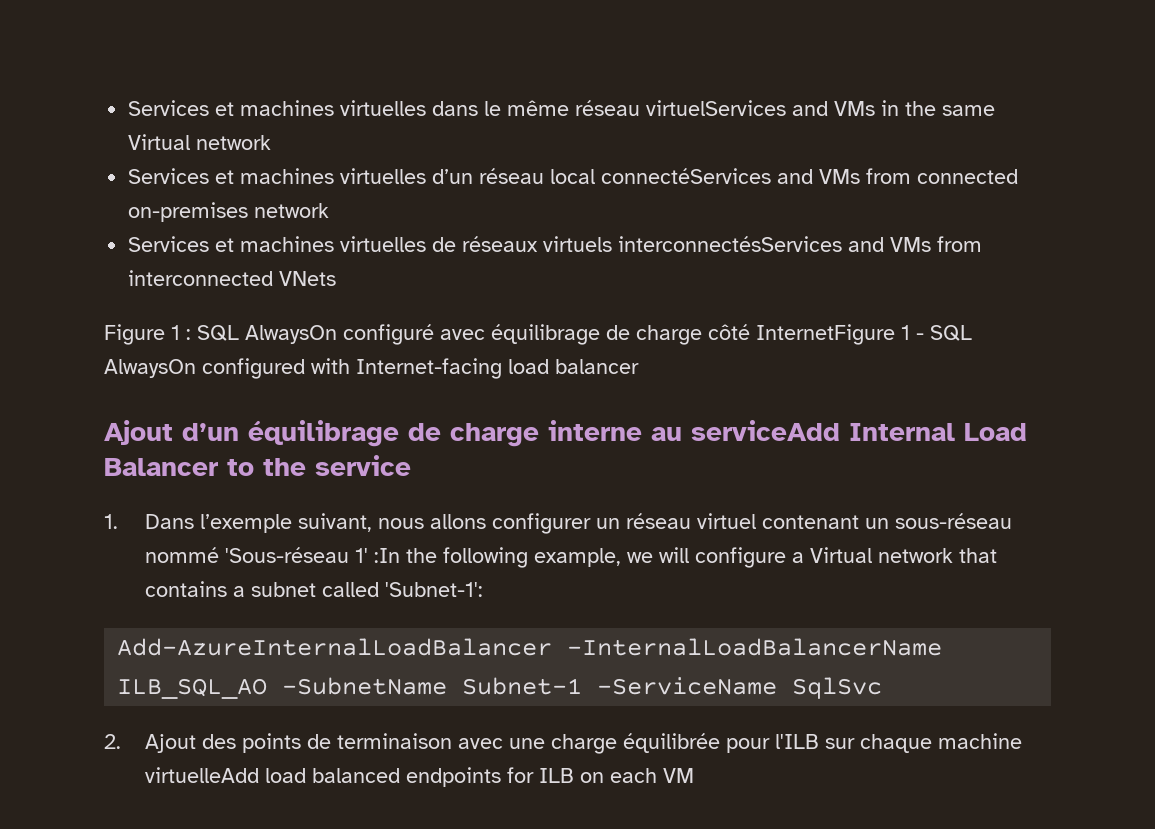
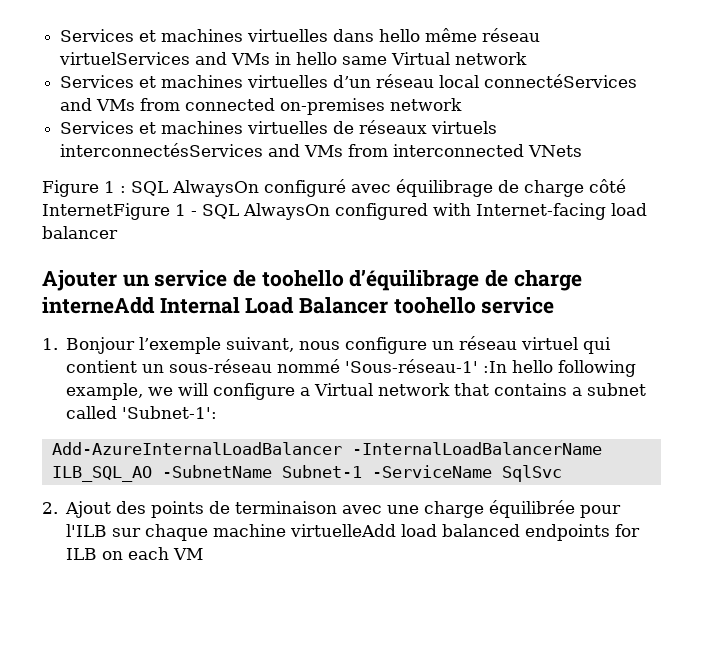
- Services et machines virtuelles dans le même réseau virtuelServices and VMs in the same Virtual network
+ Services et machines virtuelles dans hello même réseau virtuelServices and VMs in hello same Virtual network
- Ajout d’un équilibrage de charge interne au serviceAdd Internal Load Balancer to the service
+ Ajouter un service de toohello d’équilibrage de charge interneAdd Internal Load Balancer toohello service
- 1. Dans l’exemple suivant, nous allons configurer un réseau virtuel contenant un sous-réseau nommé 'Sous-réseau 1' :In the following example, we will configure a Virtual network that contains a subnet called 'Subnet-1':
+ 1. Bonjour l’exemple suivant, nous configure un réseau virtuel qui contient un sous-réseau nommé 'Sous-réseau-1' :In hello following example, we will configure a Virtual network that contains a subnet called 'Subnet-1':

